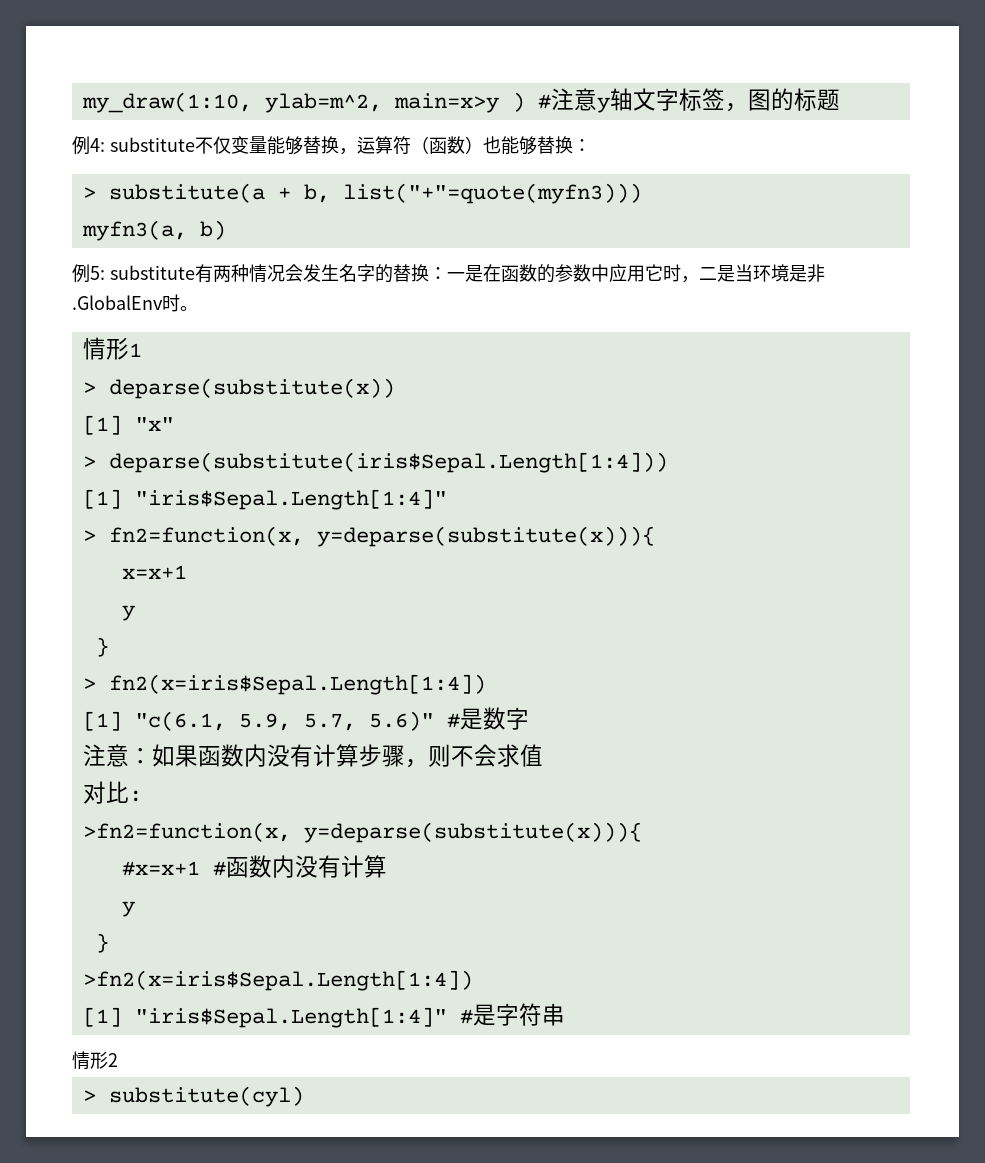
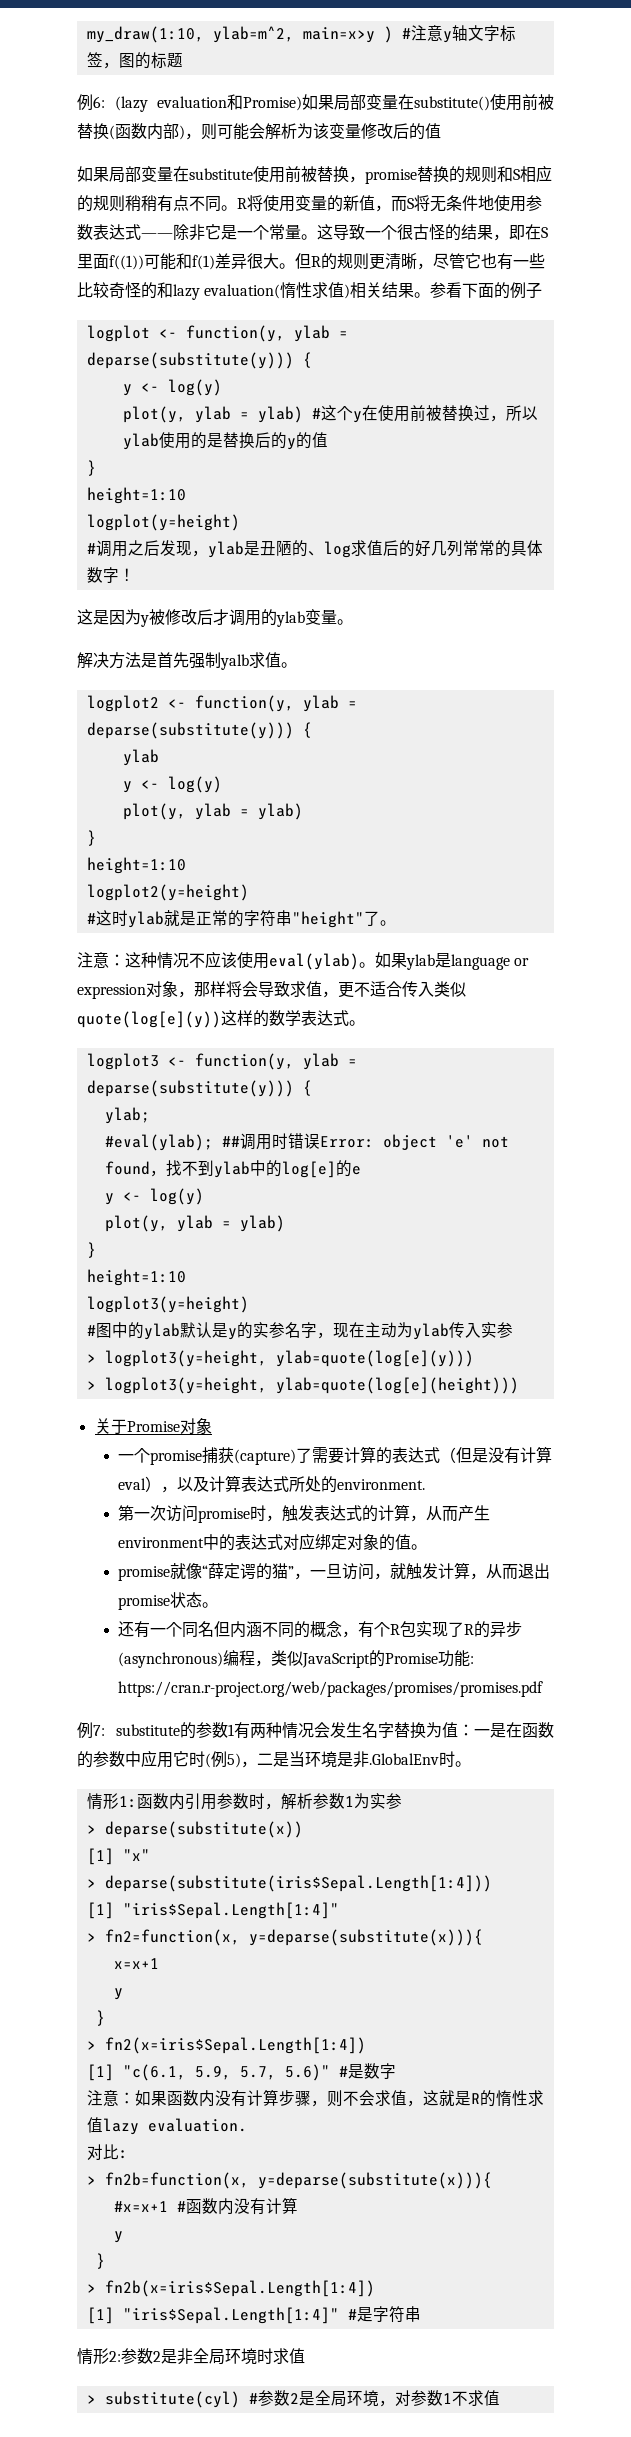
- 例4: substitute不仅变量能够替换，运算符（函数）也能够替换：
- > substitute(a + b, list("+"=quote(myfn3)))
- myfn3(a, b)
- 例5: substitute有两种情况会发生名字的替换：一是在函数的参数中应用它时，二是当环境是非.GlobalEnv时。
+ 例6: (lazy evaluation和Promise)如果局部变量在substitute()使用前被替换(函数内部)，则可能会解析为该变量修改后的值
+ 如果局部变量在substitute使用前被替换，promise替换的规则和S相应的规则稍稍有点不同。R将使用变量的新值，而S将无条件地使用参数表达式——除非它是一个常量。这导致一个很古怪的结果，即在S里面f((1))可能和f(1)差异很大。但R的规则更清晰，尽管它也有一些比较奇怪的和lazy evaluation(惰性求值)相关结果。参看下面的例子
+ logplot <- function(y, ylab = deparse(substitute(y))) {
+ y <- log(y)
+ plot(y, ylab = ylab) #这个y在使用前被替换过，所以ylab使用的是替换后的y的值
+ }
+ height=1:10
+ logplot(y=height)
+ #调用之后发现，ylab是丑陋的、log求值后的好几列常常的具体数字！
+ 这是因为y被修改后才调用的ylab变量。
+ 解决方法是首先强制yalb求值。
+ logplot2 <- function(y, ylab = deparse(substitute(y))) {
+ ylab
+ y <- log(y)
+ plot(y, ylab = ylab)
+ }
+ height=1:10
+ logplot2(y=height)
+ #这时ylab就是正常的字符串"height"了。
+ 注意：这种情况不应该使用eval(ylab)。如果ylab是language or expression对象，那样将会导致求值，更不适合传入类似quote(log[e](y))这样的数学表达式。
+ logplot3 <- function(y, ylab = deparse(substitute(y))) {
+ ylab;
+ #eval(ylab); ##调用时错误Error: object 'e' not found，找不到ylab中的log[e]的e
+ y <- log(y)
+ plot(y, ylab = ylab)
+ }
+ height=1:10
+ logplot3(y=height)
+ #图中的ylab默认是y的实参名字，现在主动为ylab传入实参
+ > logplot3(y=height, ylab=quote(log[e](y)))
+ > logplot3(y=height, ylab=quote(log[e](height)))
+ 关于Promise对象
+ 一个promise捕获(capture)了需要计算的表达式（但是没有计算eval），以及计算表达式所处的environment.
+ 第一次访问promise时，触发表达式的计算，从而产生environment中的表达式对应绑定对象的值。
+ promise就像“薛定谔的猫”，一旦访问，就触发计算，从而退出promise状态。
+ 还有一个同名但内涵不同的概念，有个R包实现了R的异步(asynchronous)编程，类似JavaScript的Promise功能: https://cran.r-project.org/web/packages/promises/promises.pdf
+ 例7: substitute的参数1有两种情况会发生名字替换为值：一是在函数的参数中应用它时(例5)，二是当环境是非.GlobalEnv时。
- 情形1
+ 情形1:函数内引用参数时，解析参数1为实参
- 注意：如果函数内没有计算步骤，则不会求值
+ 注意：如果函数内没有计算步骤，则不会求值，这就是R的惰性求值lazy evaluation.
- >fn2=function(x, y=deparse(substitute(x))){
+ > fn2b=function(x, y=deparse(substitute(x))){
- >fn2(x=iris$Sepal.Length[1:4])
+ > fn2b(x=iris$Sepal.Length[1:4])
- 情形2
- > substitute(cyl)
+ 情形2:参数2是非全局环境时求值
+ > substitute(cyl) #参数2是全局环境，对参数1不求值

